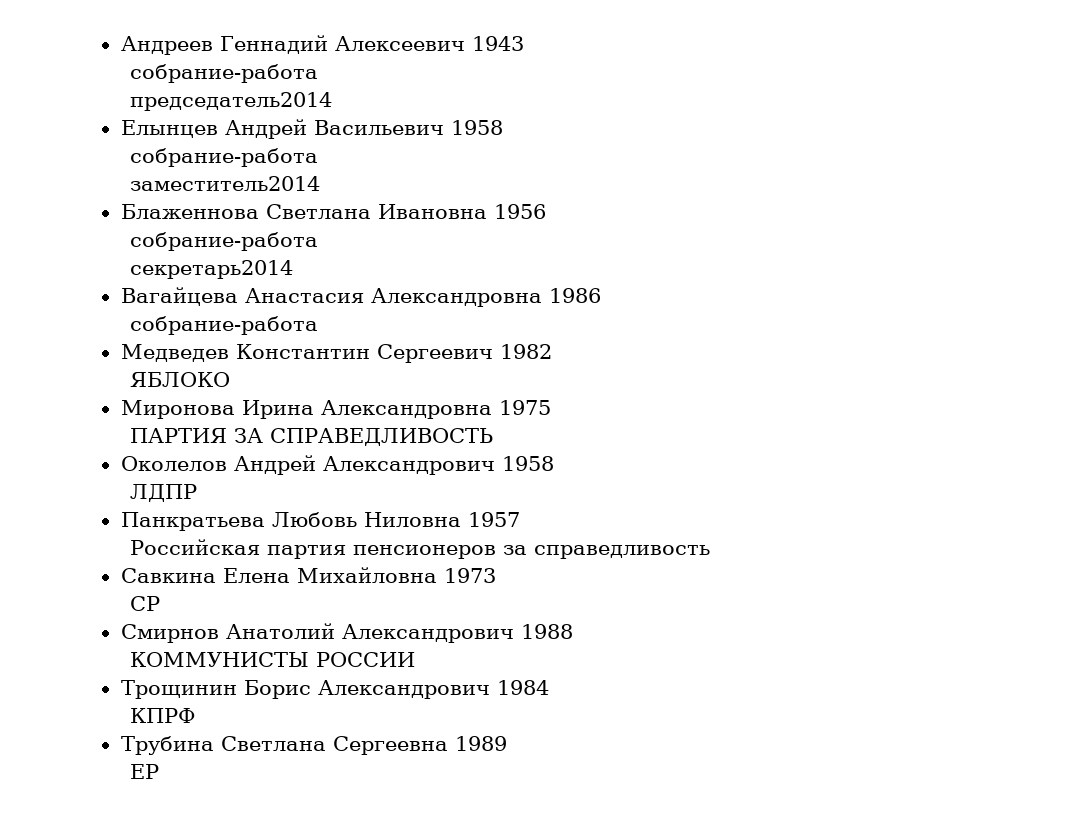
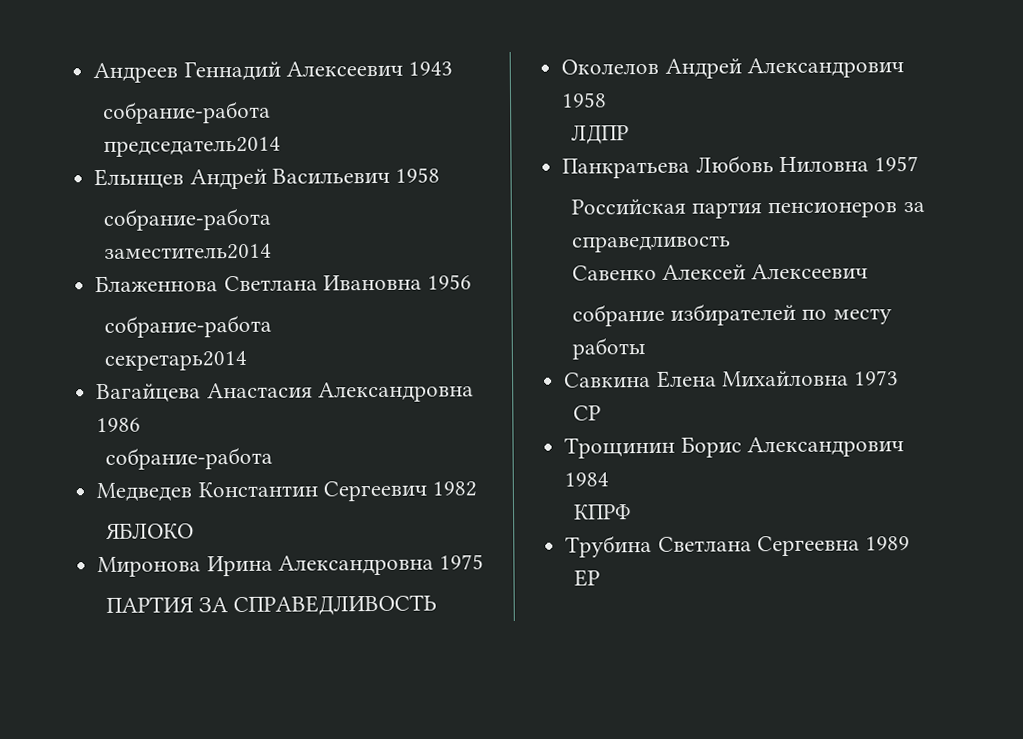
+ Савенко Алексей Алексеевич
+ собрание избирателей по месту работы
- Смирнов Анатолий Александрович 1988
- КОММУНИСТЫ РОССИИ

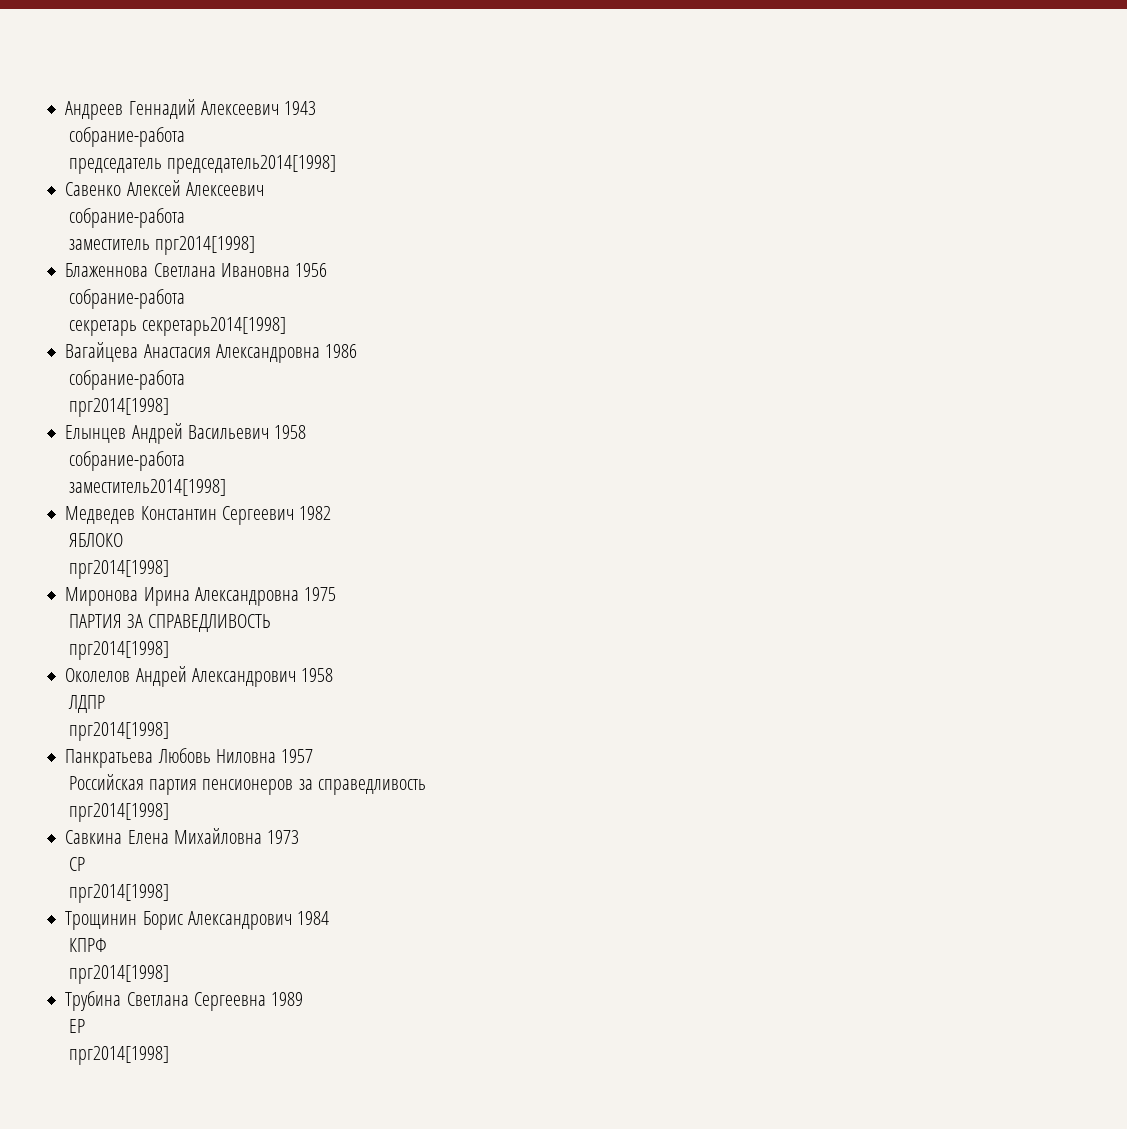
- председатель2014
+ председатель председатель2014[1998]
+ Савенко Алексей Алексеевич
+ собрание-работа
+ заместитель прг2014[1998]
+ Блаженнова Светлана Ивановна 1956
+ собрание-работа
+ секретарь секретарь2014[1998]
+ Вагайцева Анастасия Александровна 1986
+ собрание-работа
+ прг2014[1998]
- заместитель2014
- Блаженнова Светлана Ивановна 1956
- собрание-работа
- секретарь2014
- Вагайцева Анастасия Александровна 1986
- собрание-работа
+ заместитель2014[1998]
  ЯБЛОКО
+ прг2014[1998]
  ПАРТИЯ ЗА СПРАВЕДЛИВОСТЬ
+ прг2014[1998]
  ЛДПР
+ прг2014[1998]
  Российская партия пенсионеров за справедливость
- Савенко Алексей Алексеевич
- собрание избирателей по месту работы
+ прг2014[1998]
  СР
+ прг2014[1998]
  КПРФ
+ прг2014[1998]
  ЕР
+ прг2014[1998]

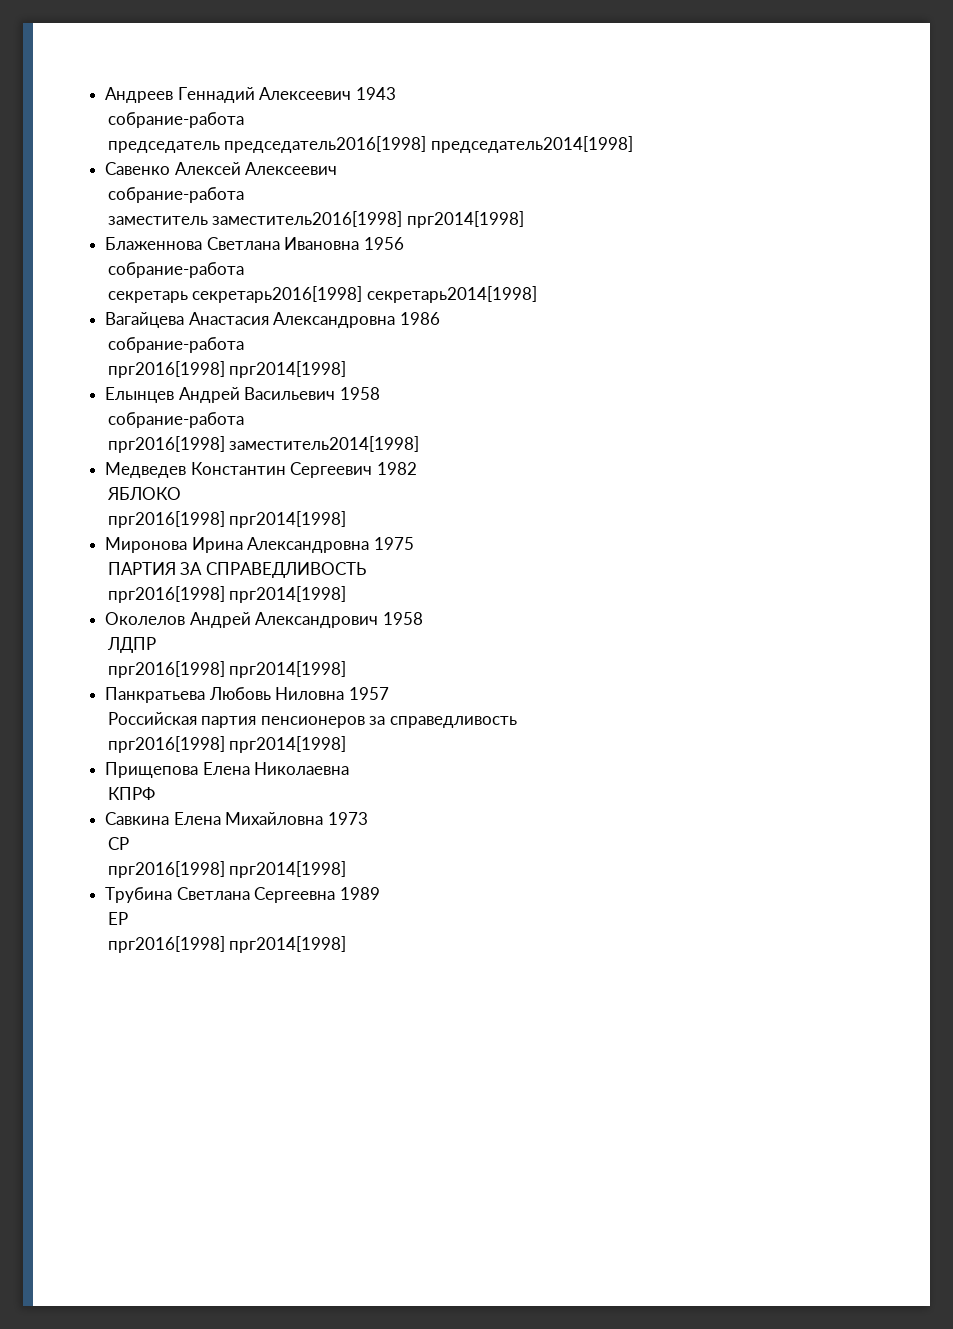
- председатель председатель2014[1998]
+ председатель председатель2016[1998] председатель2014[1998]
- заместитель прг2014[1998]
+ заместитель заместитель2016[1998] прг2014[1998]
- секретарь секретарь2014[1998]
+ секретарь секретарь2016[1998] секретарь2014[1998]
  Вагайцева Анастасия Александровна 1986
  собрание-работа
- прг2014[1998]
+ прг2016[1998] прг2014[1998]
- заместитель2014[1998]
+ прг2016[1998] заместитель2014[1998]
  ЯБЛОКО
- прг2014[1998]
+ прг2016[1998] прг2014[1998]
  ПАРТИЯ ЗА СПРАВЕДЛИВОСТЬ
- прг2014[1998]
+ прг2016[1998] прг2014[1998]
  ЛДПР
- прг2014[1998]
+ прг2016[1998] прг2014[1998]
  Российская партия пенсионеров за справедливость
- прг2014[1998]
+ прг2016[1998] прг2014[1998]
+ Прищепова Елена Николаевна
+ КПРФ
  СР
- прг2014[1998]
- Трощинин Борис Александрович 1984
- КПРФ
- прг2014[1998]
+ прг2016[1998] прг2014[1998]
  ЕР
- прг2014[1998]
+ прг2016[1998] прг2014[1998]

